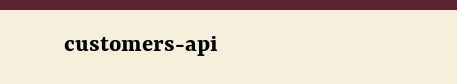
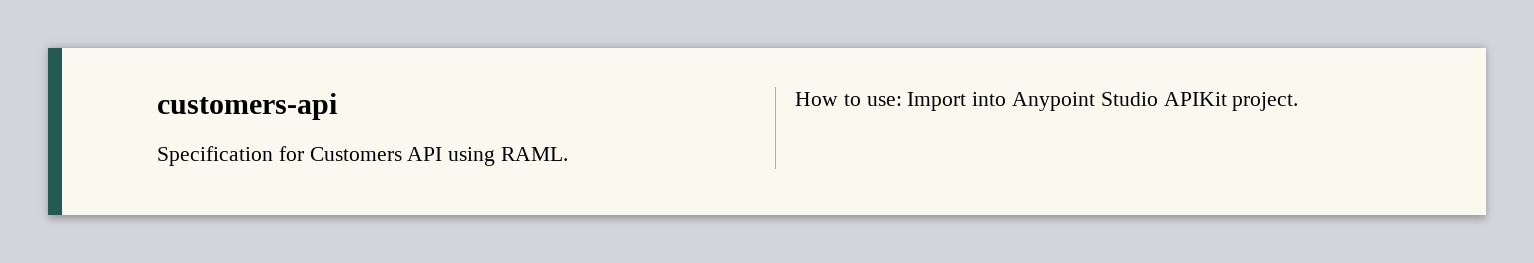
+ Specification for Customers API using RAML.
+ How to use: Import into Anypoint Studio APIKit project.

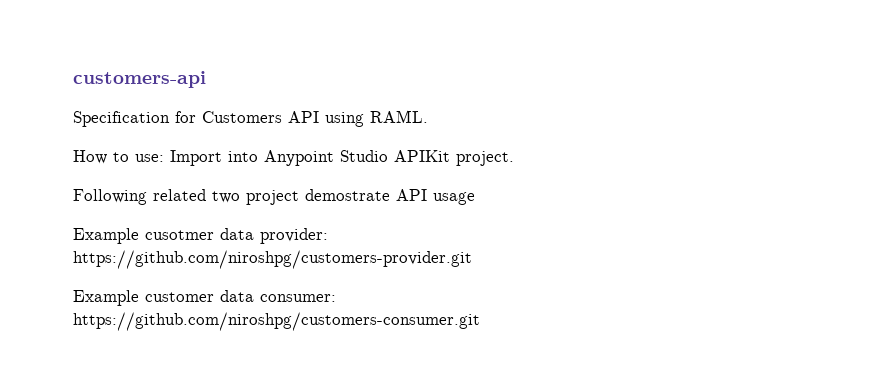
+ Following related two project demostrate API usage
+ Example cusotmer data provider:
+ https://github.com/niroshpg/customers-provider.git
+ Example customer data consumer:
+ https://github.com/niroshpg/customers-consumer.git

